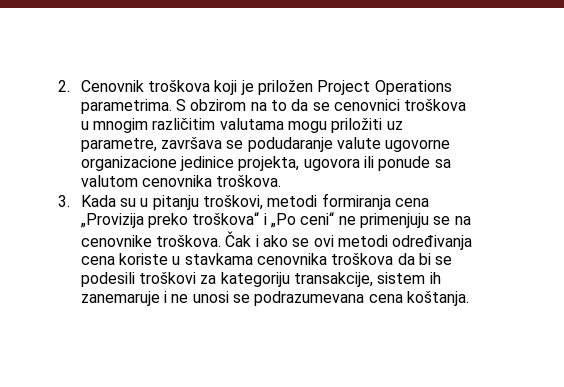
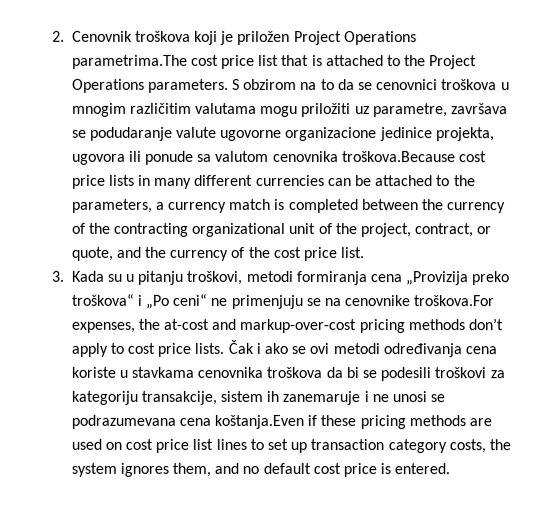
- 2. Cenovnik troškova koji je priložen Project Operations parametrima.
+ 2. Cenovnik troškova koji je priložen Project Operations parametrima.The cost price list that is attached to the Project Operations parameters.
- S obzirom na to da se cenovnici troškova u mnogim različitim valutama mogu priložiti uz parametre, završava se podudaranje valute ugovorne organizacione jedinice projekta, ugovora ili ponude sa valutom cenovnika troškova.
+ S obzirom na to da se cenovnici troškova u mnogim različitim valutama mogu priložiti uz parametre, završava se podudaranje valute ugovorne organizacione jedinice projekta, ugovora ili ponude sa valutom cenovnika troškova.Because cost price lists in many different currencies can be attached to the parameters, a currency match is completed between the currency of the contracting organizational unit of the project, contract, or quote, and the currency of the cost price list.
- 3. Kada su u pitanju troškovi, metodi formiranja cena „Provizija preko troškova“ i „Po ceni“ ne primenjuju se na cenovnike troškova.
+ 3. Kada su u pitanju troškovi, metodi formiranja cena „Provizija preko troškova“ i „Po ceni“ ne primenjuju se na cenovnike troškova.For expenses, the at-cost and markup-over-cost pricing methods don’t apply to cost price lists.
- Čak i ako se ovi metodi određivanja cena koriste u stavkama cenovnika troškova da bi se podesili troškovi za kategoriju transakcije, sistem ih zanemaruje i ne unosi se podrazumevana cena koštanja.
+ Čak i ako se ovi metodi određivanja cena koriste u stavkama cenovnika troškova da bi se podesili troškovi za kategoriju transakcije, sistem ih zanemaruje i ne unosi se podrazumevana cena koštanja.Even if these pricing methods are used on cost price list lines to set up transaction category costs, the system ignores them, and no default cost price is entered.

